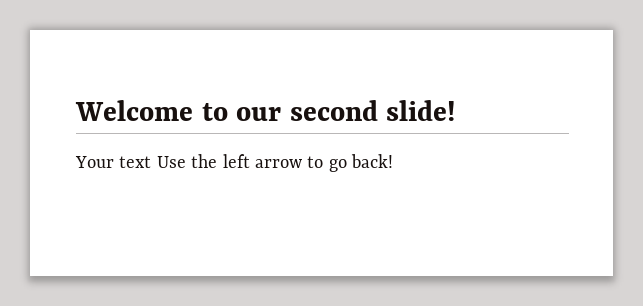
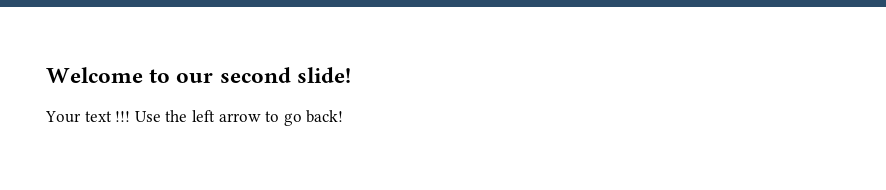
- Your text Use the left arrow to go back!
+ Your text !!! Use the left arrow to go back!

